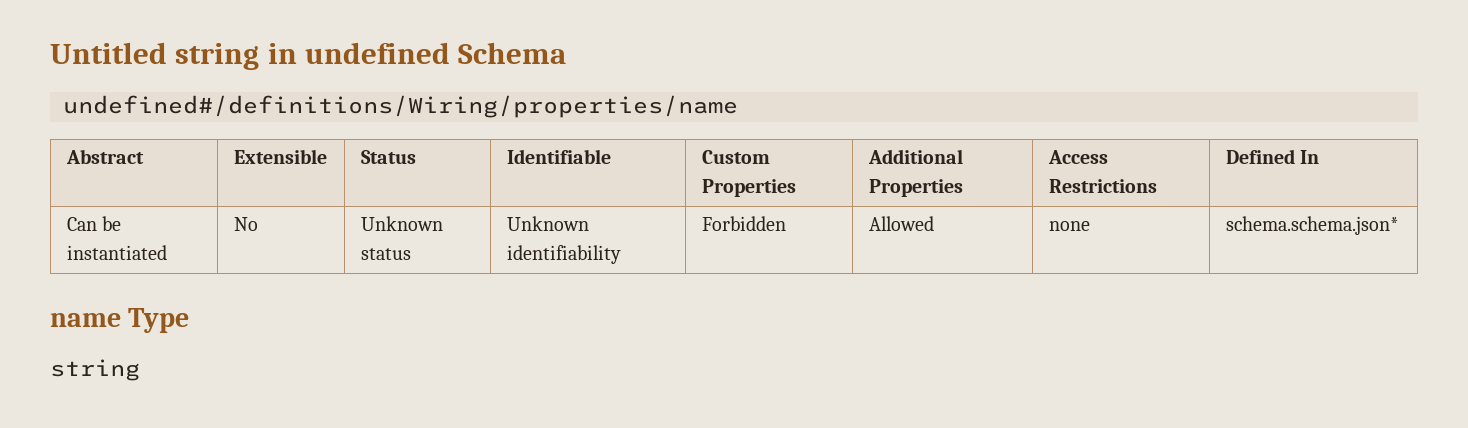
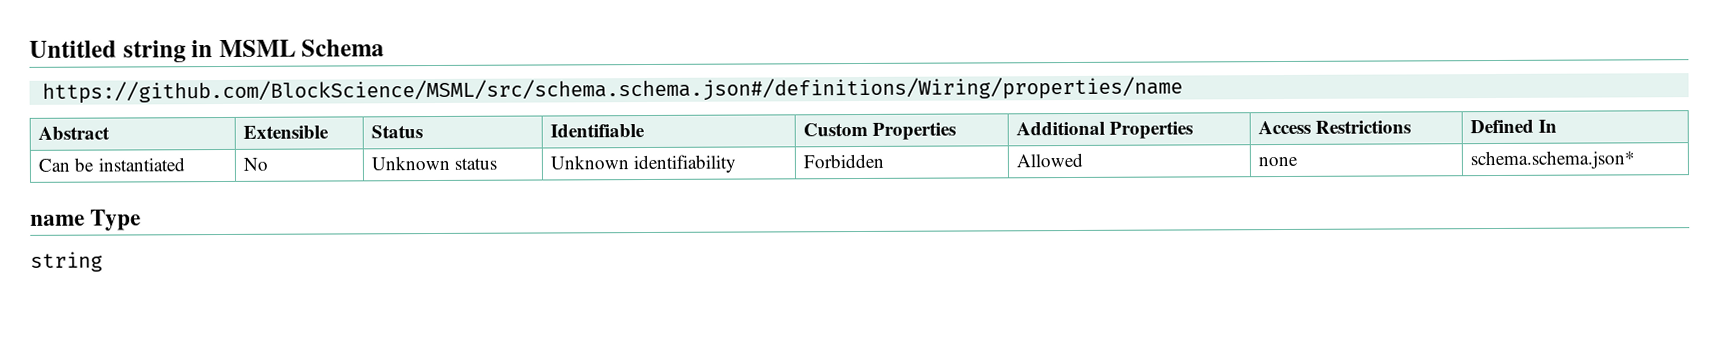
- Untitled string in undefined Schema
+ Untitled string in MSML Schema
- undefined#/definitions/Wiring/properties/name
+ https://github.com/BlockScience/MSML/src/schema.schema.json#/definitions/Wiring/properties/name

